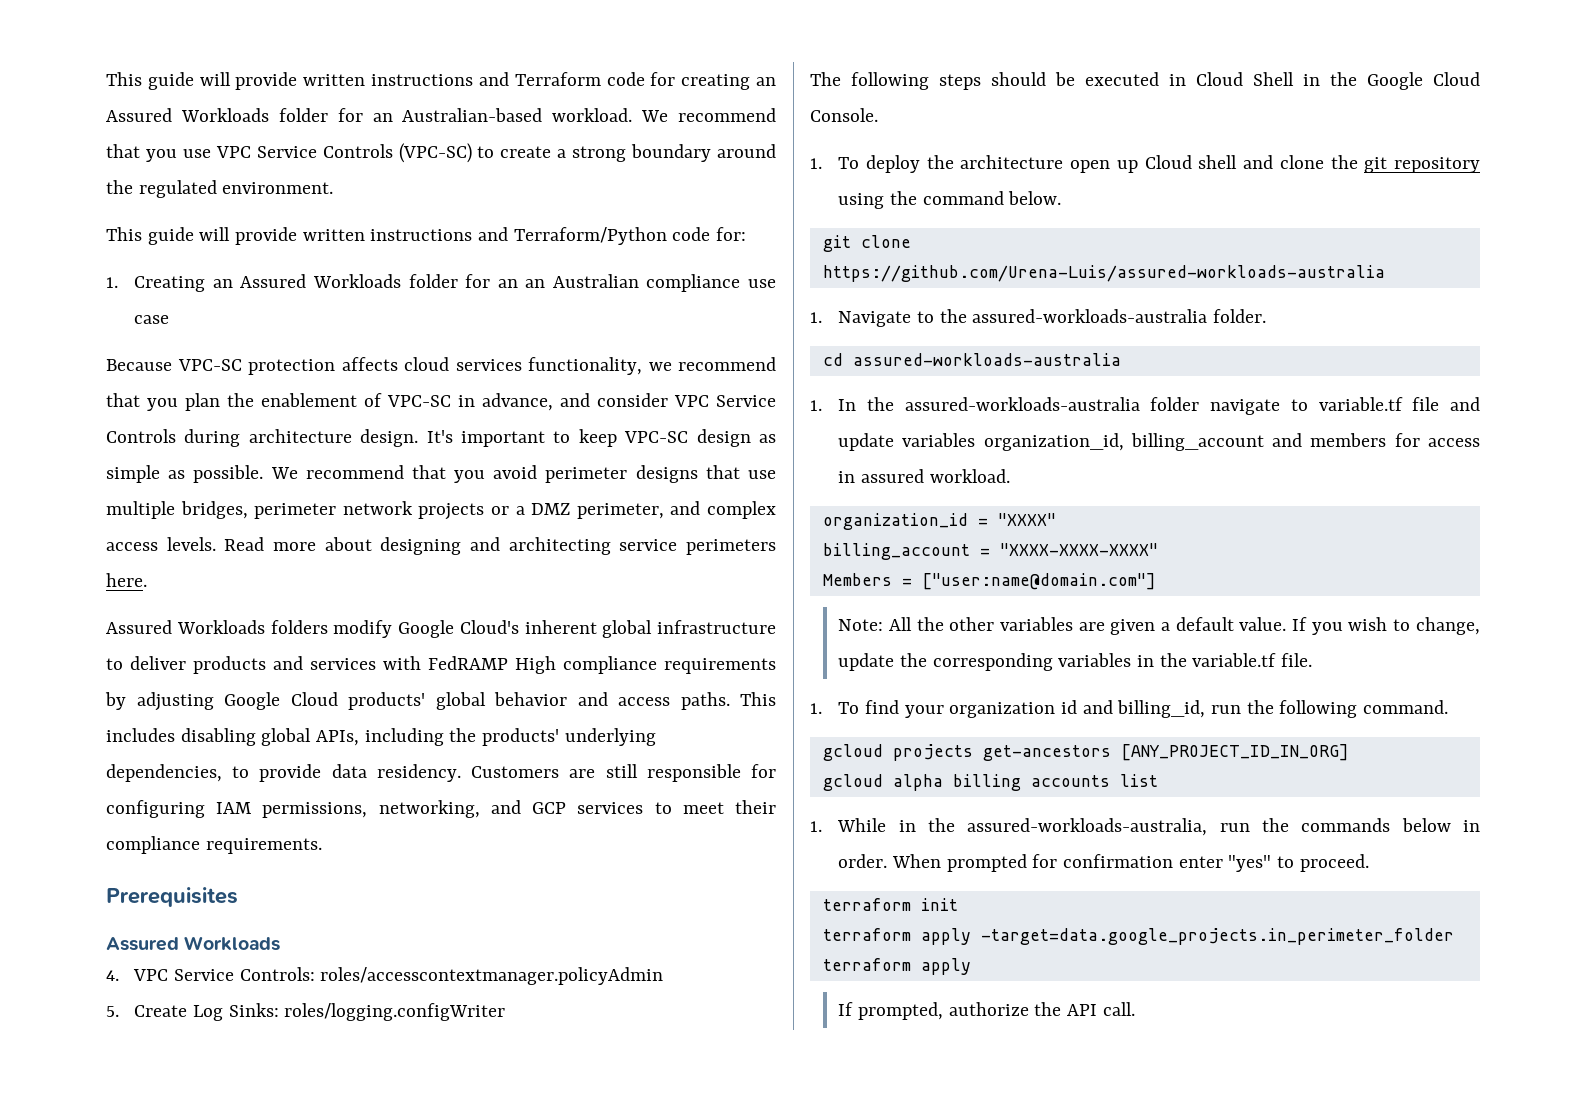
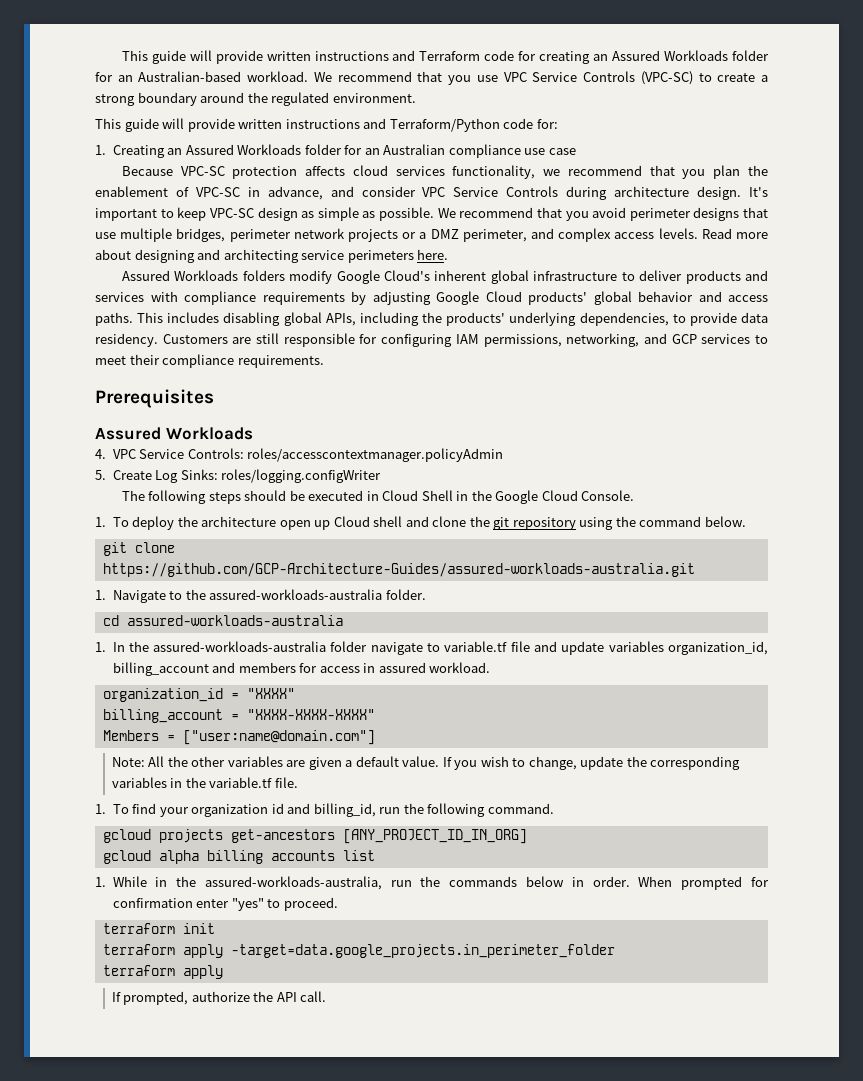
- 1. Creating an Assured Workloads folder for an an Australian compliance use case
+ 1. Creating an Assured Workloads folder for an Australian compliance use case
- Assured Workloads folders modify Google Cloud's inherent global infrastructure to deliver products and services with FedRAMP High compliance requirements by adjusting Google Cloud products' global behavior and access paths.
+ Assured Workloads folders modify Google Cloud's inherent global infrastructure to deliver products and services with compliance requirements by adjusting Google Cloud products' global behavior and access paths.
- git clone https://github.com/Urena-Luis/assured-workloads-australia
+ git clone https://github.com/GCP-Architecture-Guides/assured-workloads-australia.git

